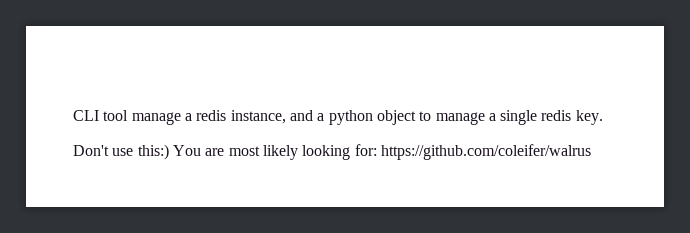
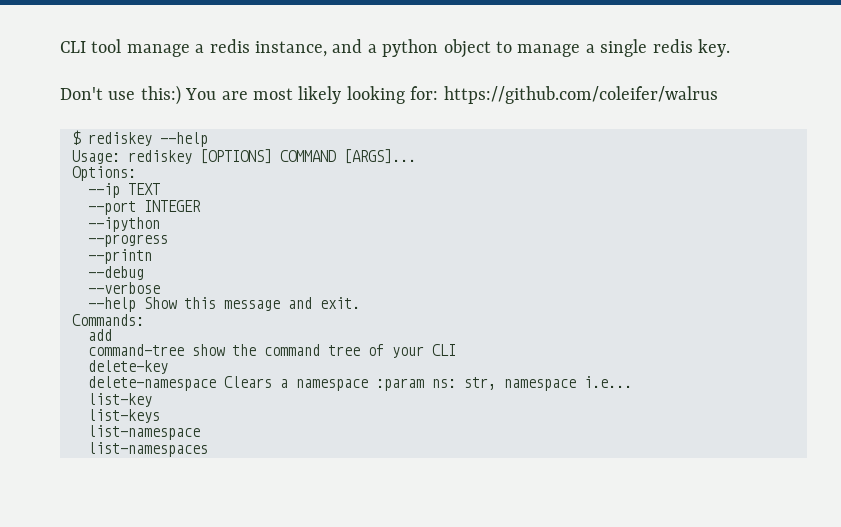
+ $ rediskey --help
+ Usage: rediskey [OPTIONS] COMMAND [ARGS]...
+ Options:
+ --ip TEXT
+ --port INTEGER
+ --ipython
+ --progress
+ --printn
+ --debug
+ --verbose
+ --help Show this message and exit.
+ Commands:
+ add
+ command-tree show the command tree of your CLI
+ delete-key
+ delete-namespace Clears a namespace :param ns: str, namespace i.e...
+ list-key
+ list-keys
+ list-namespace
+ list-namespaces

